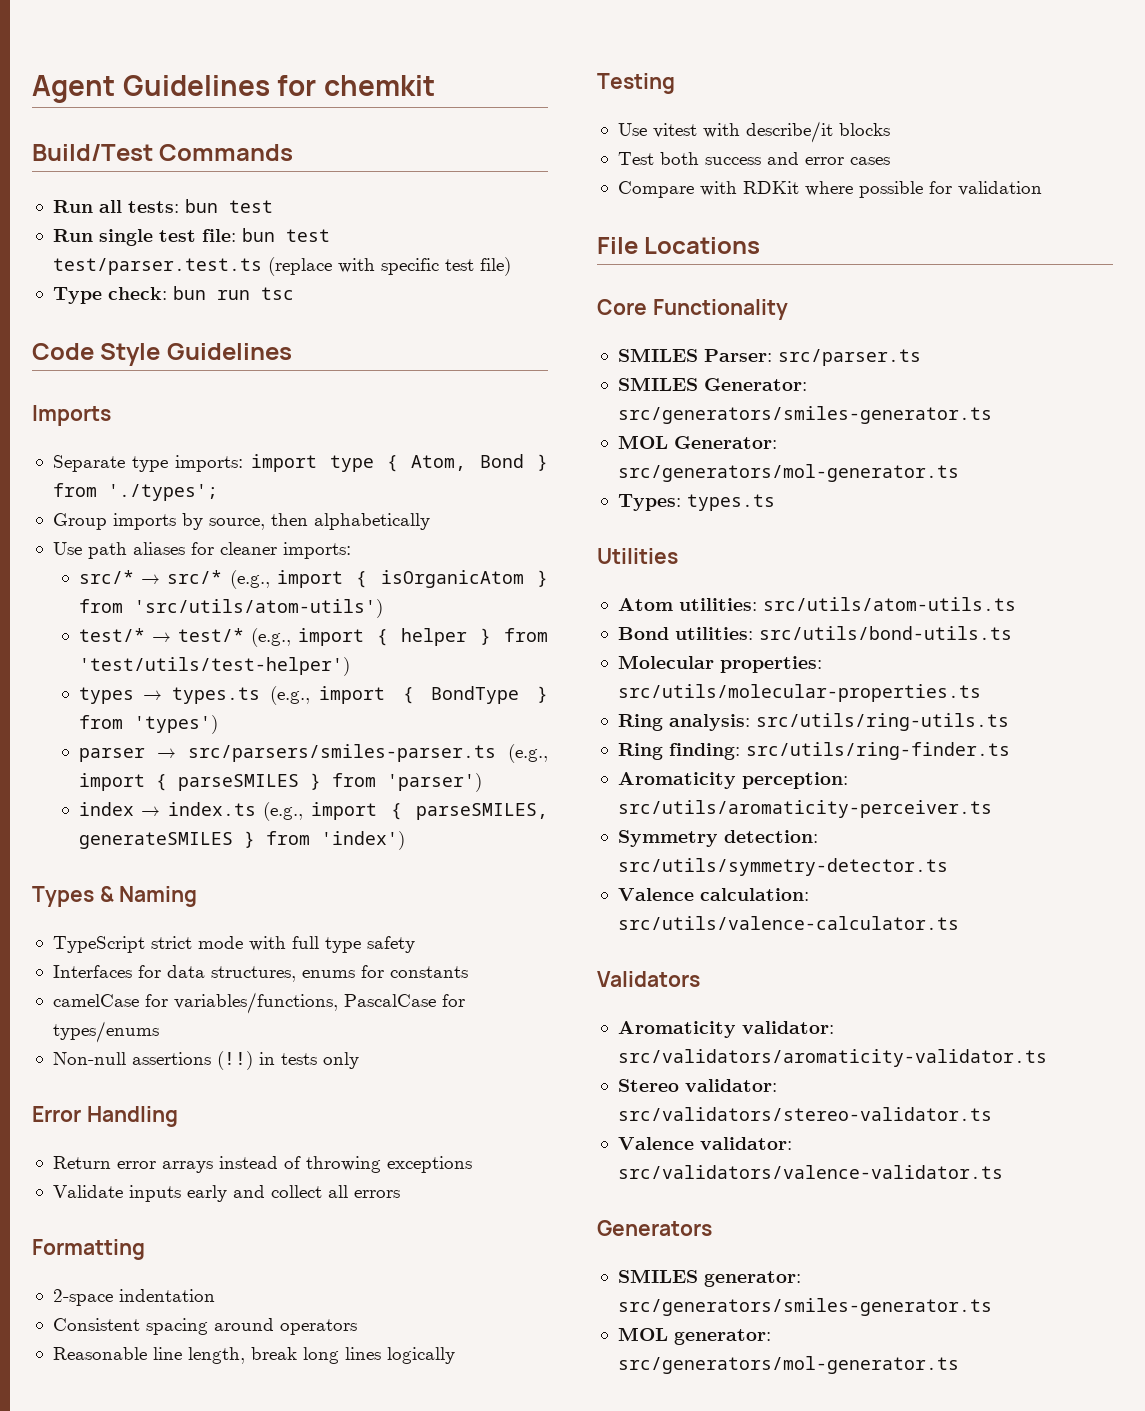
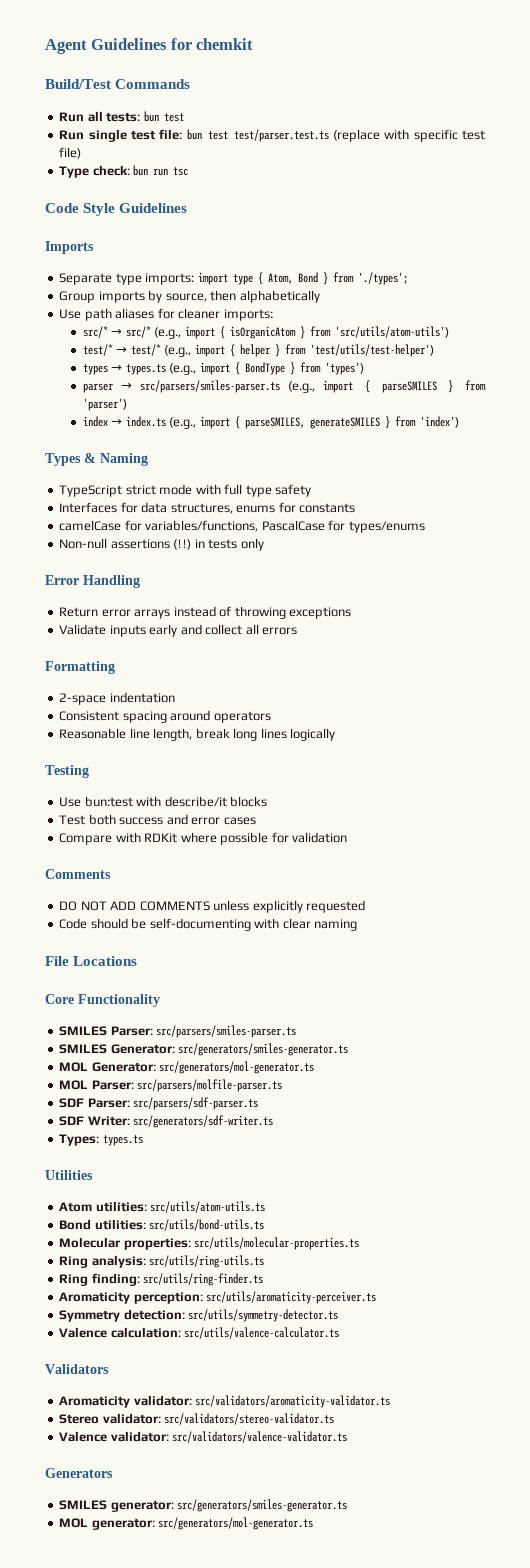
- Use vitest with describe/it blocks
+ Use bun:test with describe/it blocks
+ Comments
+ DO NOT ADD COMMENTS unless explicitly requested
+ Code should be self-documenting with clear naming
- SMILES Parser: src/parser.ts
+ SMILES Parser: src/parsers/smiles-parser.ts
+ MOL Parser: src/parsers/molfile-parser.ts
+ SDF Parser: src/parsers/sdf-parser.ts
+ SDF Writer: src/generators/sdf-writer.ts

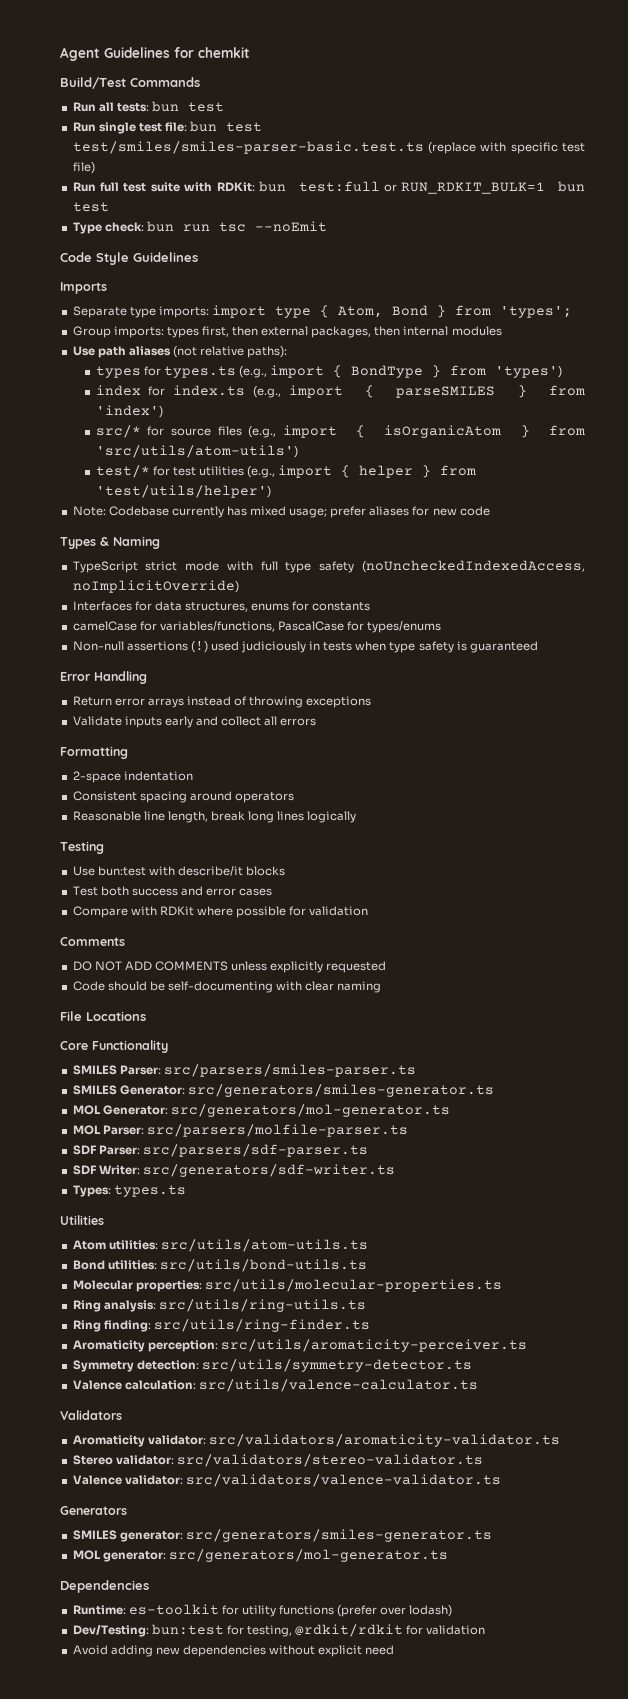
- Run single test file: bun test test/parser.test.ts (replace with specific test file)
+ Run single test file: bun test test/smiles/smiles-parser-basic.test.ts (replace with specific test file)
+ Run full test suite with RDKit: bun test:full or RUN_RDKIT_BULK=1 bun test
- Type check: bun run tsc
+ Type check: bun run tsc --noEmit
- Separate type imports: import type { Atom, Bond } from './types';
+ Separate type imports: import type { Atom, Bond } from 'types';
- Group imports by source, then alphabetically
- Use path aliases for cleaner imports:
- src/* → src/* (e.g., import { isOrganicAtom } from 'src/utils/atom-utils')
+ Group imports: types first, then external packages, then internal modules
+ Use path aliases (not relative paths):
+ types for types.ts (e.g., import { BondType } from 'types')
+ index for index.ts (e.g., import { parseSMILES } from 'index')
+ src/* for source files (e.g., import { isOrganicAtom } from 'src/utils/atom-utils')
- test/* → test/* (e.g., import { helper } from 'test/utils/test-helper')
- types → types.ts (e.g., import { BondType } from 'types')
- parser → src/parsers/smiles-parser.ts (e.g., import { parseSMILES } from 'parser')
- index → index.ts (e.g., import { parseSMILES, generateSMILES } from 'index')
+ test/* for test utilities (e.g., import { helper } from 'test/utils/helper')
+ Note: Codebase currently has mixed usage; prefer aliases for new code
- TypeScript strict mode with full type safety
+ TypeScript strict mode with full type safety (noUncheckedIndexedAccess, noImplicitOverride)
- Non-null assertions (!!) in tests only
+ Non-null assertions (!) used judiciously in tests when type safety is guaranteed
+ Dependencies
+ Runtime: es-toolkit for utility functions (prefer over lodash)
+ Dev/Testing: bun:test for testing, @rdkit/rdkit for validation
+ Avoid adding new dependencies without explicit need

